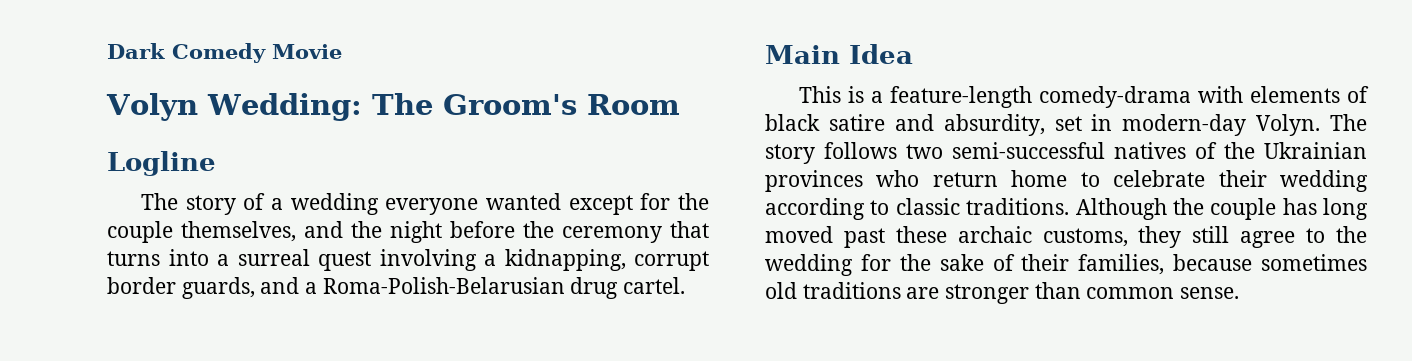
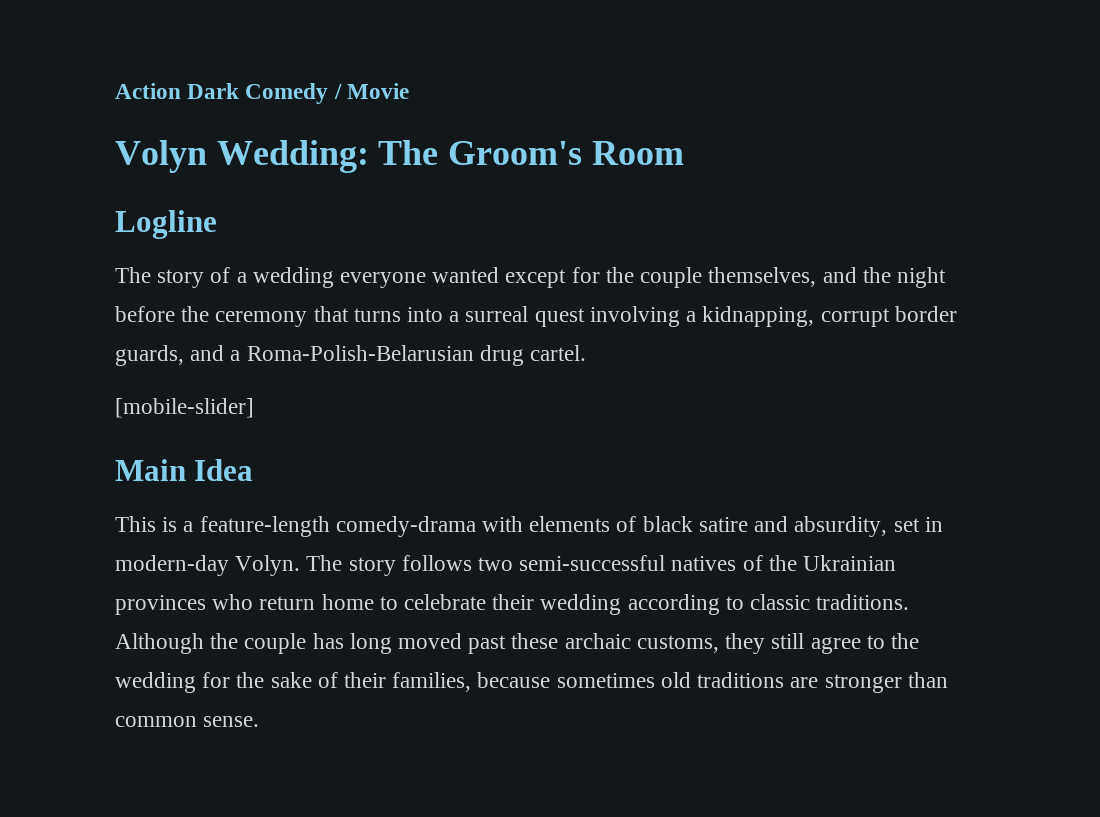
- Dark Comedy Movie
+ Action Dark Comedy / Movie
+ [mobile-slider]

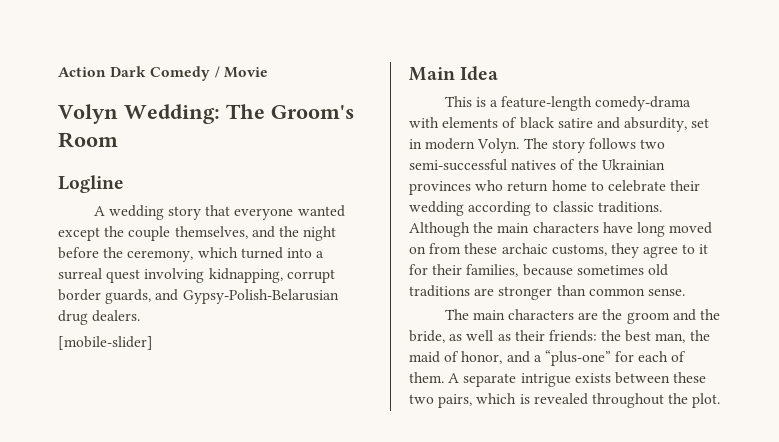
- The story of a wedding everyone wanted except for the couple themselves, and the night before the ceremony that turns into a surreal quest involving a kidnapping, corrupt border guards, and a Roma-Polish-Belarusian drug cartel.
+ A wedding story that everyone wanted except the couple themselves, and the night before the ceremony, which turned into a surreal quest involving kidnapping, corrupt border guards, and Gypsy-Polish-Belarusian drug dealers.
- This is a feature-length comedy-drama with elements of black satire and absurdity, set in modern-day Volyn.
+ This is a feature-length comedy-drama with elements of black satire and absurdity, set in modern Volyn.
- Although the couple has long moved past these archaic customs, they still agree to the wedding for the sake of their families, because sometimes old traditions are stronger than common sense.
+ Although the main characters have long moved on from these archaic customs, they agree to it for their families, because sometimes old traditions are stronger than common sense.
+ The main characters are the groom and the bride, as well as their friends: the best man, the maid of honor, and a “plus-one” for each of them. A separate intrigue exists between these two pairs, which is revealed throughout the plot.

